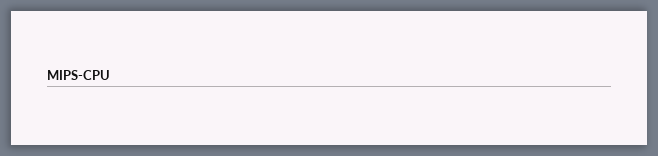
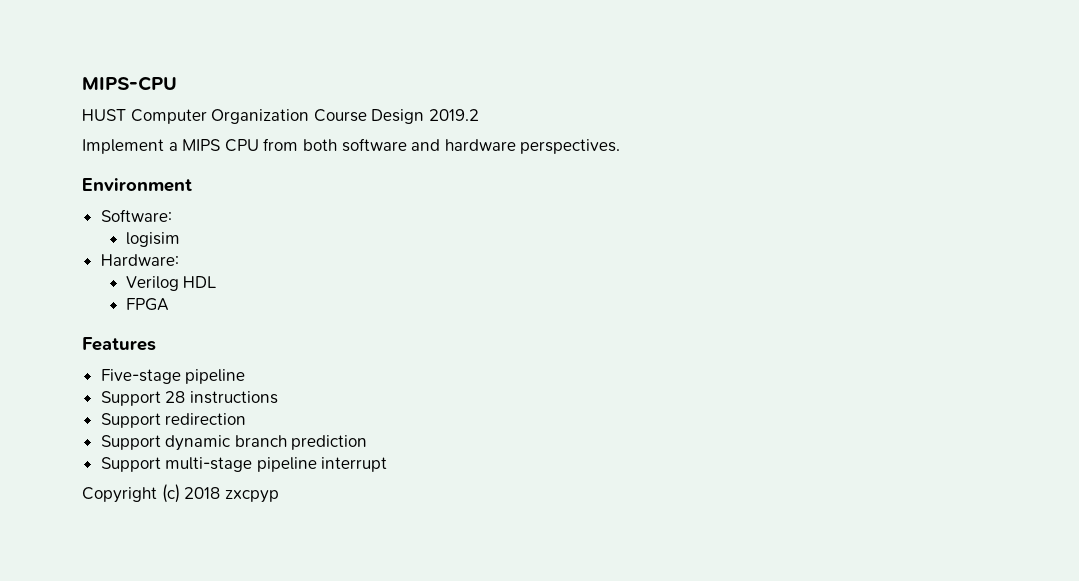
+ HUST Computer Organization Course Design 2019.2
+ Implement a MIPS CPU from both software and hardware perspectives.
+ Environment
+ Software:
+ logisim
+ Hardware:
+ Verilog HDL
+ FPGA
+ Features
+ Five-stage pipeline
+ Support 28 instructions
+ Support redirection
+ Support dynamic branch prediction
+ Support multi-stage pipeline interrupt
+ Copyright (c) 2018 zxcpyp

